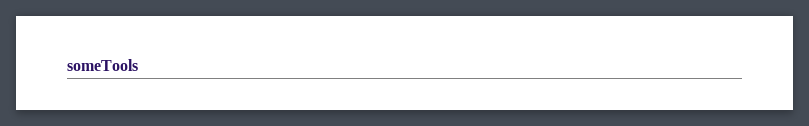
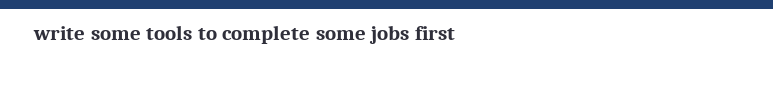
- someTools
+ write some tools to complete some jobs first

